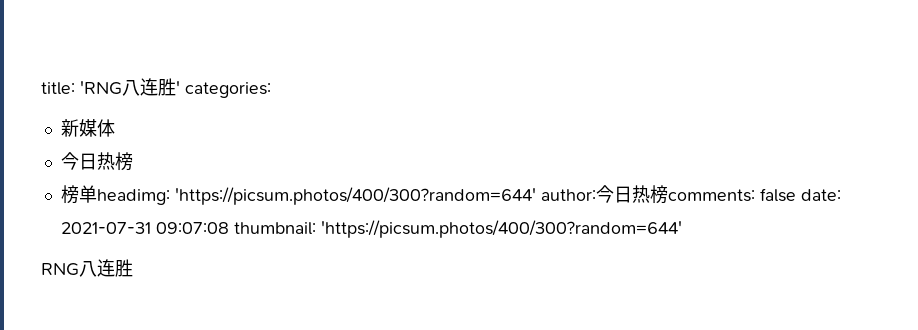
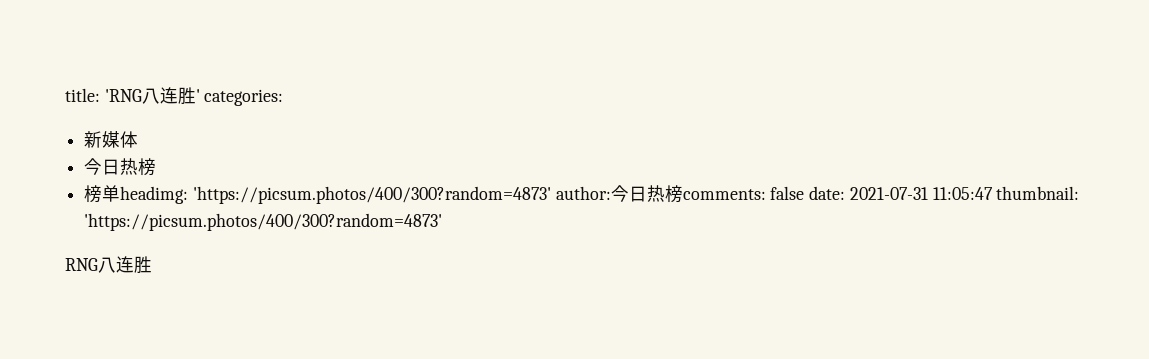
- 榜单headimg: 'https://picsum.photos/400/300?random=644' author:今日热榜comments: false date: 2021-07-31 09:07:08 thumbnail: 'https://picsum.photos/400/300?random=644'
+ 榜单headimg: 'https://picsum.photos/400/300?random=4873' author:今日热榜comments: false date: 2021-07-31 11:05:47 thumbnail: 'https://picsum.photos/400/300?random=4873'

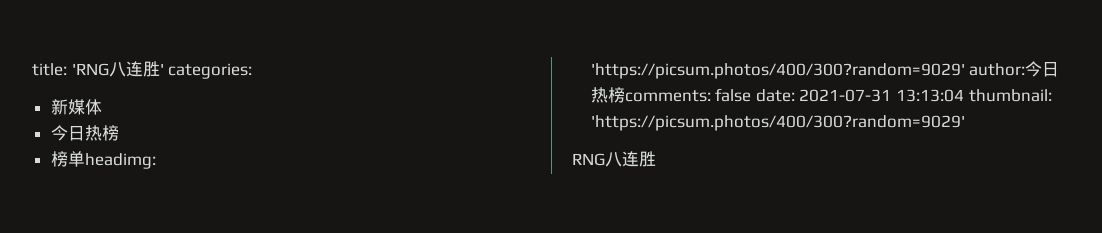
- 榜单headimg: 'https://picsum.photos/400/300?random=4873' author:今日热榜comments: false date: 2021-07-31 11:05:47 thumbnail: 'https://picsum.photos/400/300?random=4873'
+ 榜单headimg: 'https://picsum.photos/400/300?random=9029' author:今日热榜comments: false date: 2021-07-31 13:13:04 thumbnail: 'https://picsum.photos/400/300?random=9029'

